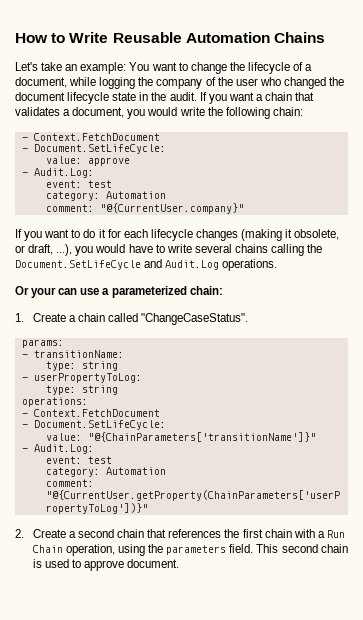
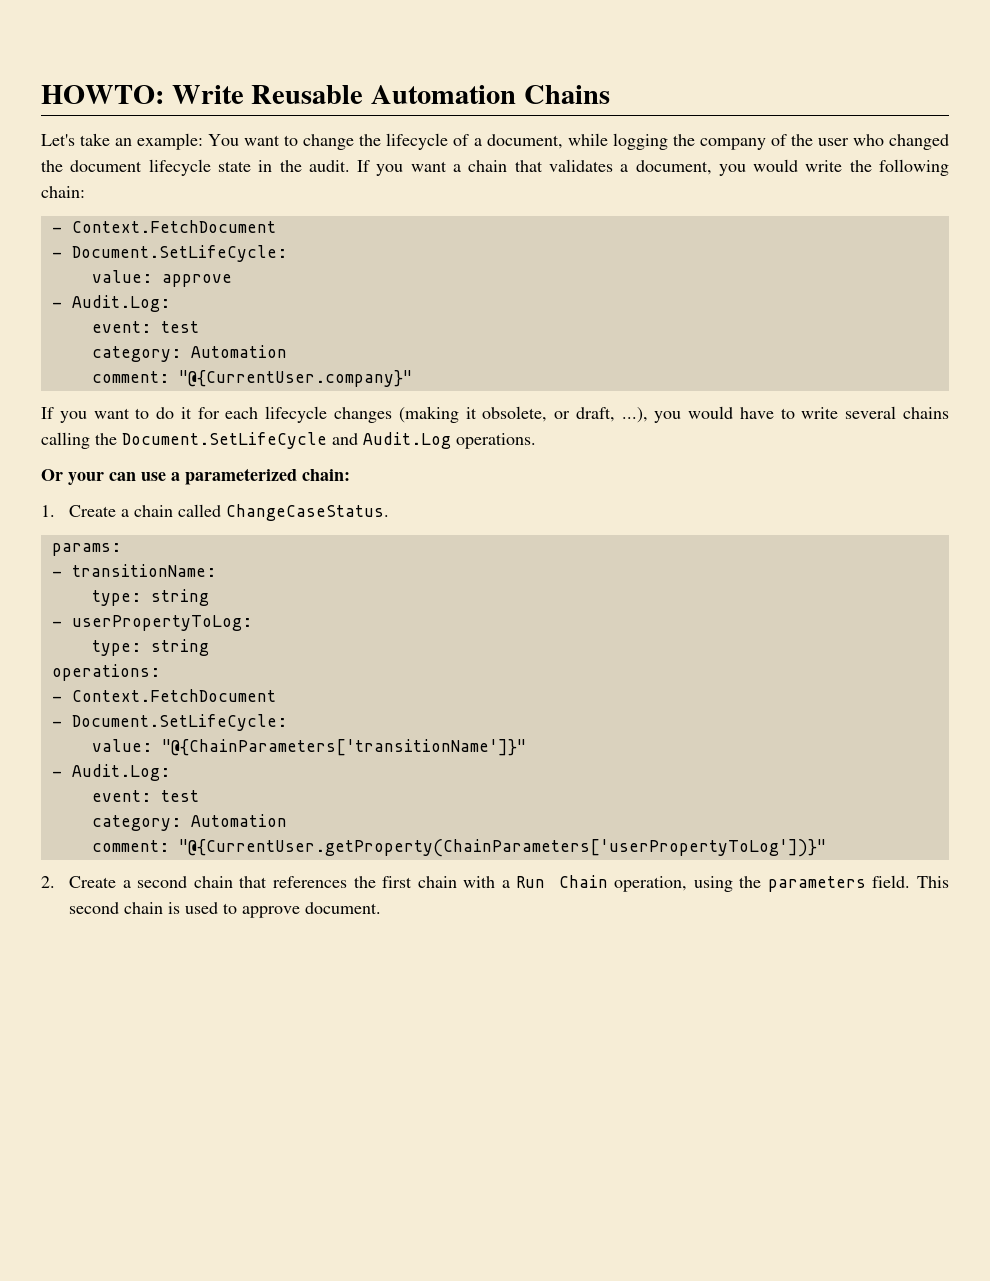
- How to Write Reusable Automation Chains
+ HOWTO: Write Reusable Automation Chains
- 1. Create a chain called "ChangeCaseStatus".
+ 1. Create a chain called ChangeCaseStatus.

